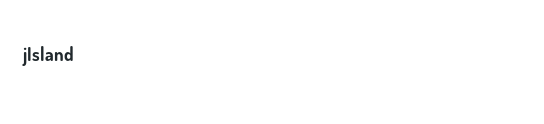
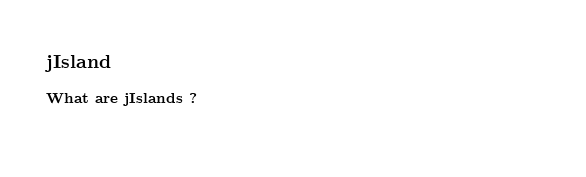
+ What are jIslands ?

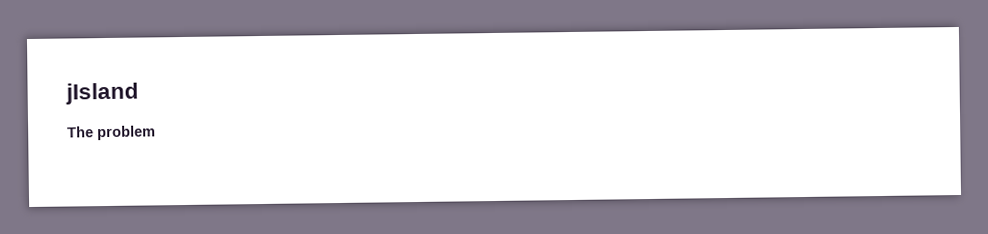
- What are jIslands ?
+ The problem

